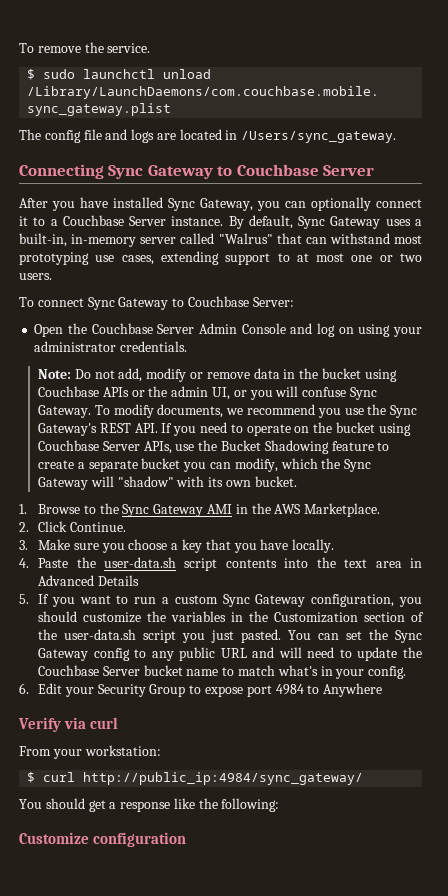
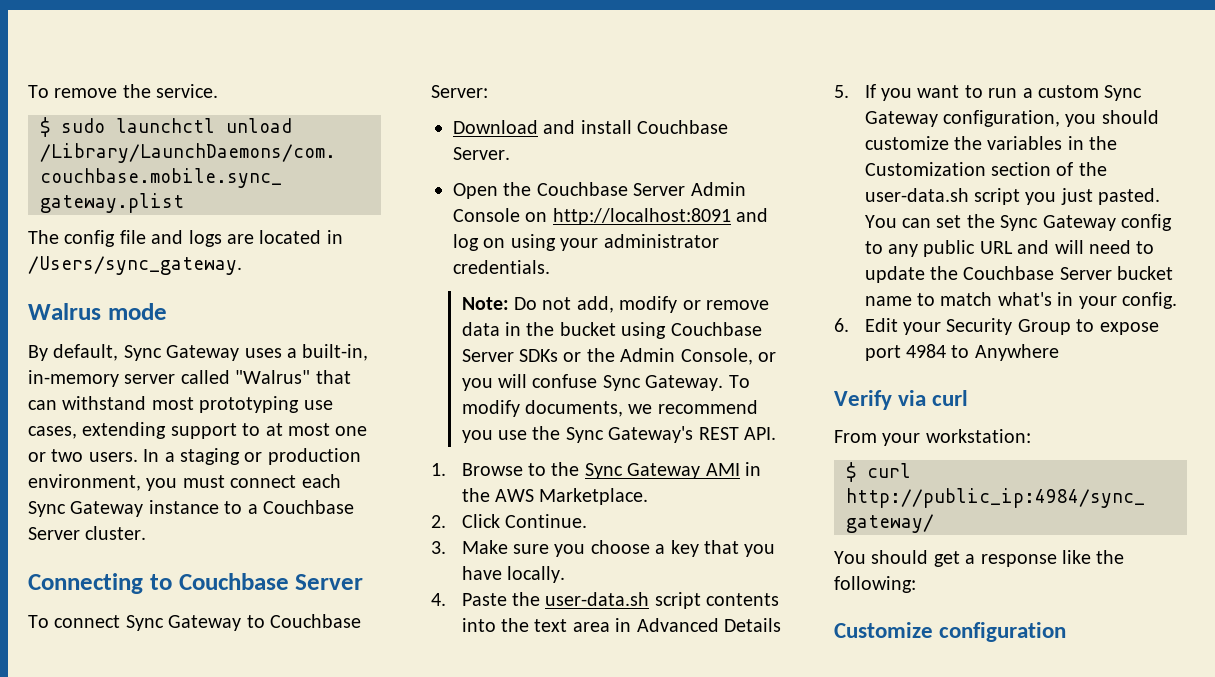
- Connecting Sync Gateway to Couchbase Server
- After you have installed Sync Gateway, you can optionally connect it to a Couchbase Server instance. By default, Sync Gateway uses a built-in, in-memory server called "Walrus" that can withstand most prototyping use cases, extending support to at most one or two users.
+ Walrus mode
+ By default, Sync Gateway uses a built-in, in-memory server called "Walrus" that can withstand most prototyping use cases, extending support to at most one or two users. In a staging or production environment, you must connect each Sync Gateway instance to a Couchbase Server cluster.
+ Connecting to Couchbase Server
+ Download and install Couchbase Server.
- Open the Couchbase Server Admin Console and log on using your administrator credentials.
+ Open the Couchbase Server Admin Console on http://localhost:8091 and log on using your administrator credentials.
- Note: Do not add, modify or remove data in the bucket using Couchbase APIs or the admin UI, or you will confuse Sync Gateway.
+ Note: Do not add, modify or remove data in the bucket using Couchbase Server SDKs or the Admin Console, or you will confuse Sync Gateway.
- To modify documents, we recommend you use the Sync Gateway's REST API. If you need to operate on the bucket using Couchbase Server APIs, use the Bucket Shadowing feature to create a separate bucket you can modify, which the Sync Gateway will "shadow" with its own bucket.
+ To modify documents, we recommend you use the Sync Gateway's REST API.

